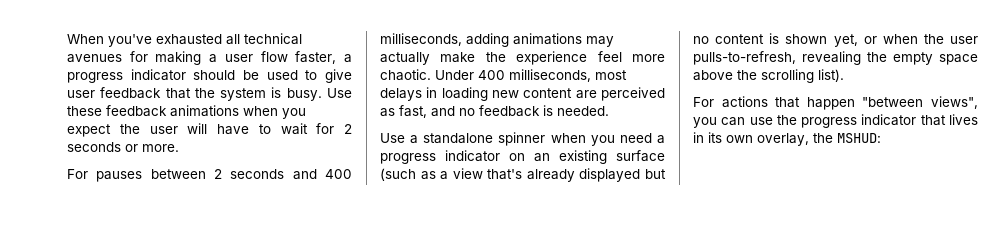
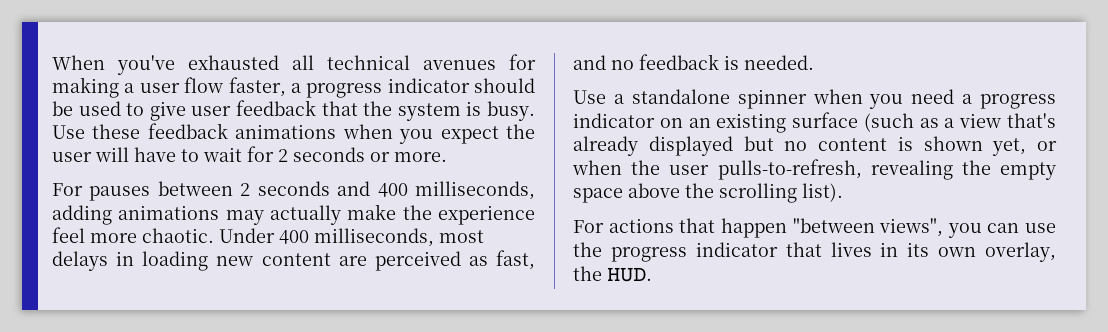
- For actions that happen "between views", you can use the progress indicator that lives in its own overlay, the MSHUD:
+ For actions that happen "between views", you can use the progress indicator that lives in its own overlay, the HUD.

